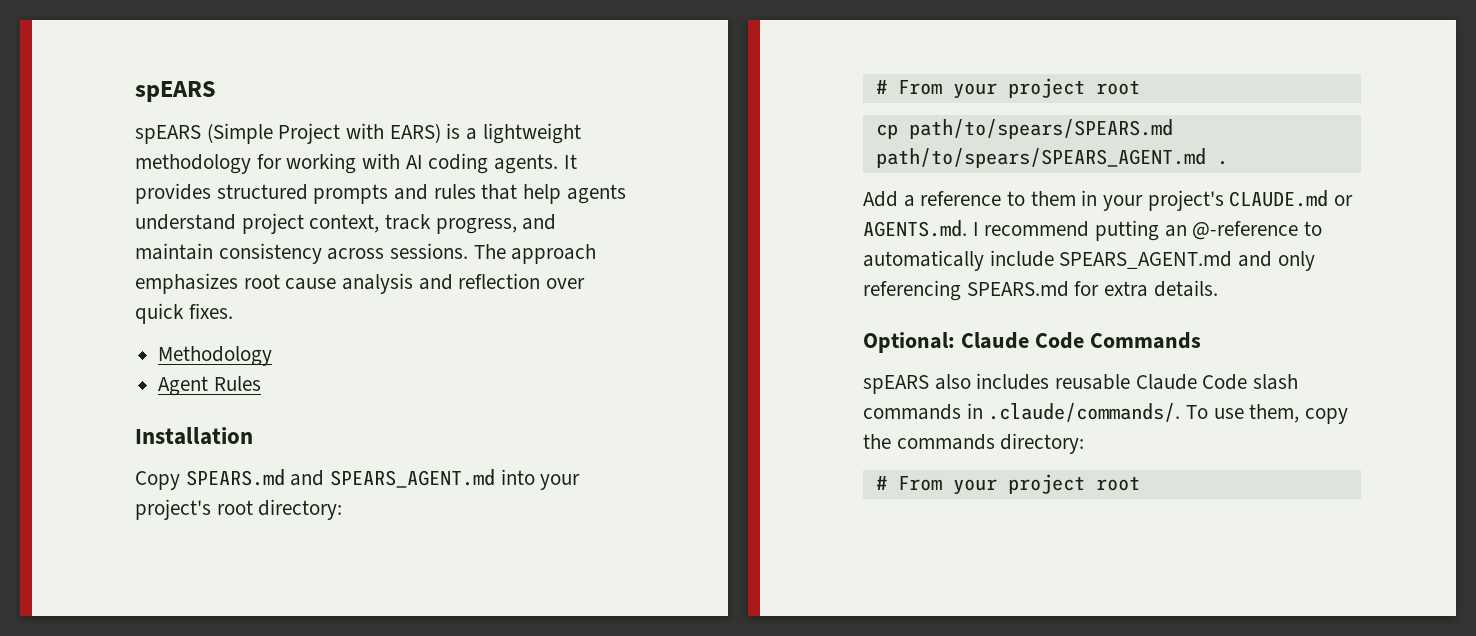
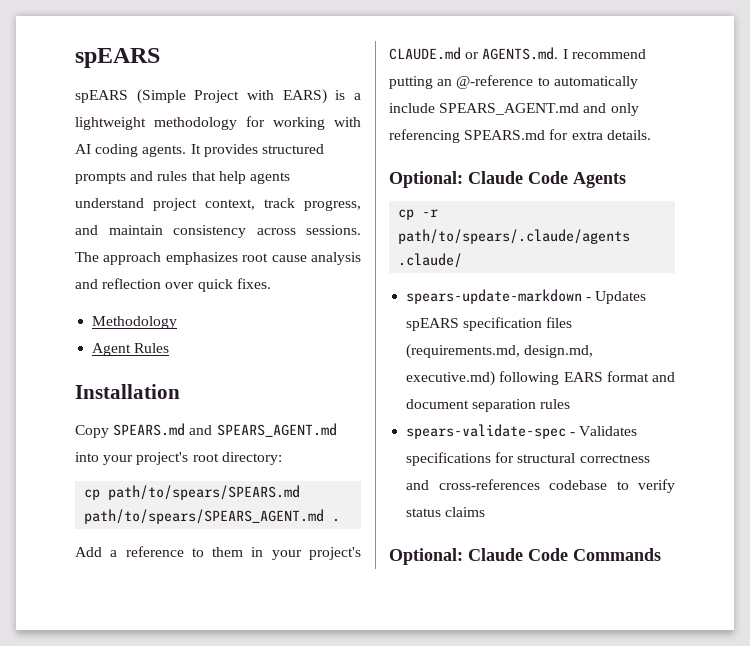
  Copy SPEARS.md and SPEARS_AGENT.md into your project's root directory:
- # From your project root
+ Optional: Claude Code Agents
+ cp -r path/to/spears/.claude/agents .claude/
+ spears-update-markdown - Updates spEARS specification files (requirements.md, design.md, executive.md) following EARS format and document separation rules
+ spears-validate-spec - Validates specifications for structural correctness and cross-references codebase to verify status claims
  Optional: Claude Code Commands
- spEARS also includes reusable Claude Code slash commands in .claude/commands/. To use them, copy the commands directory:
- # From your project root

